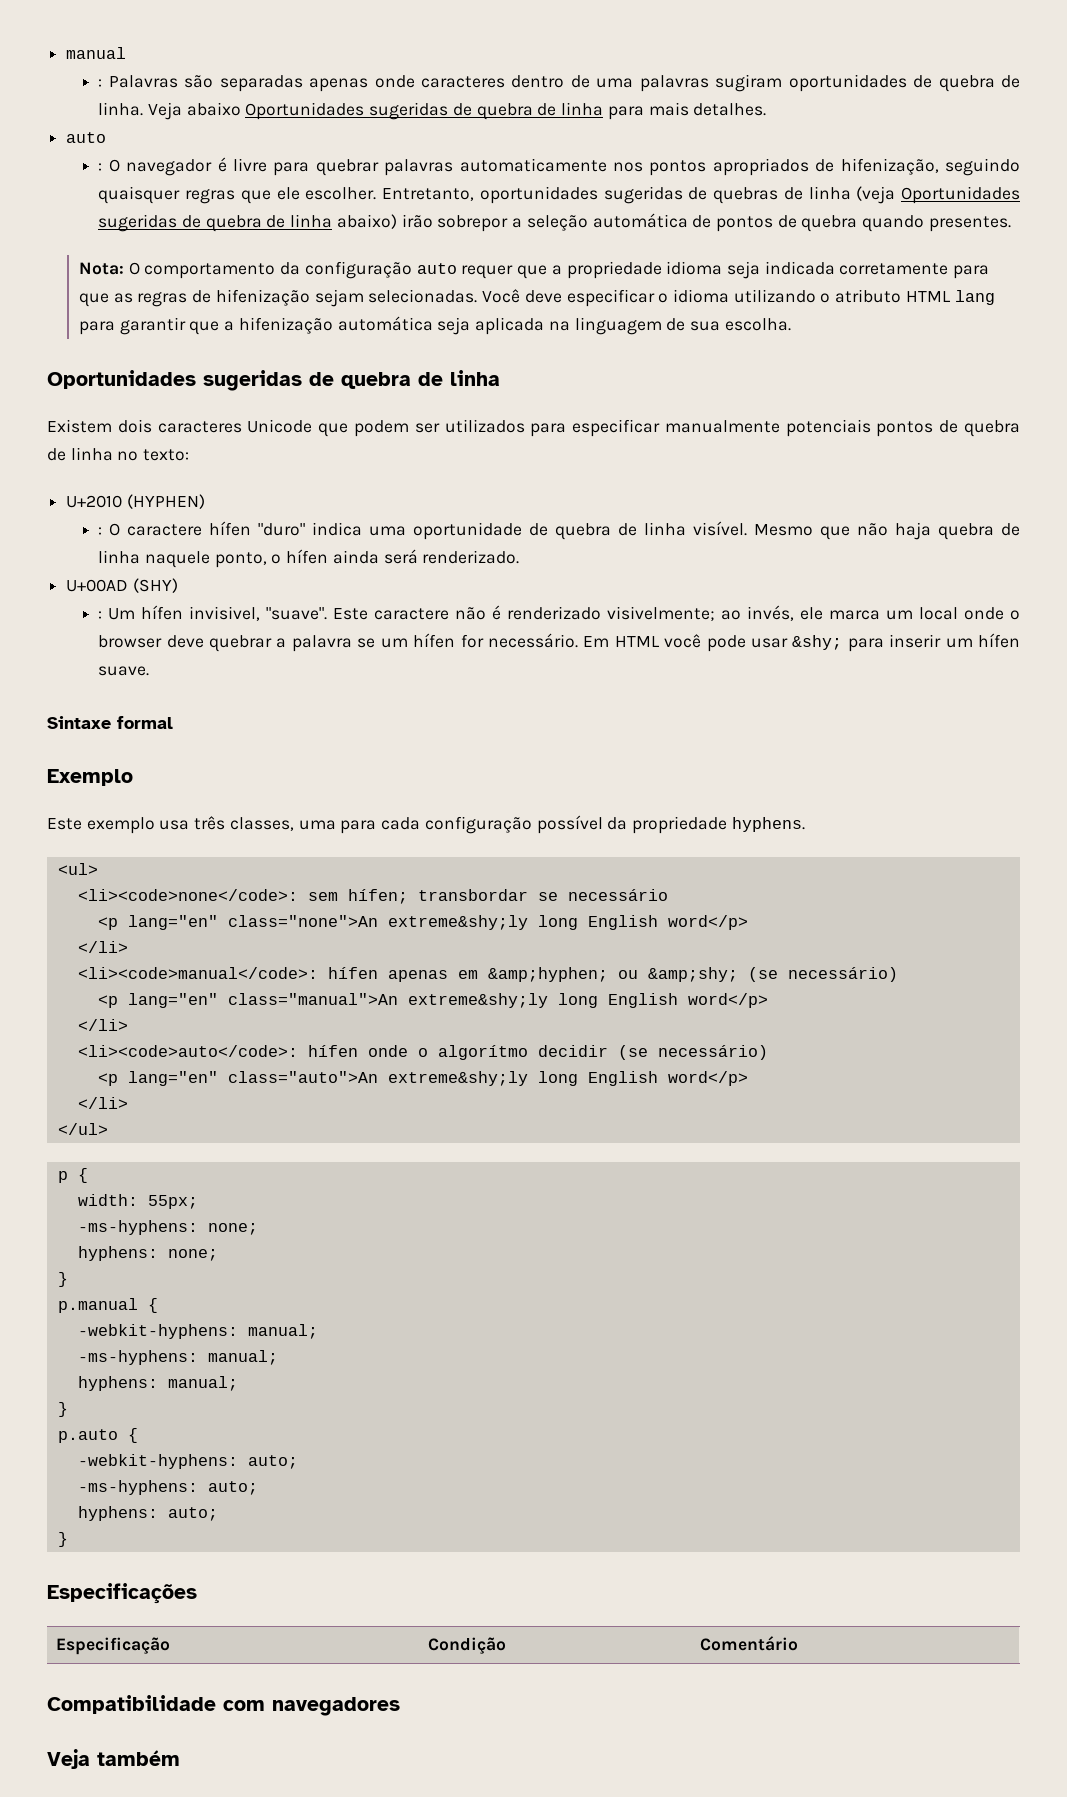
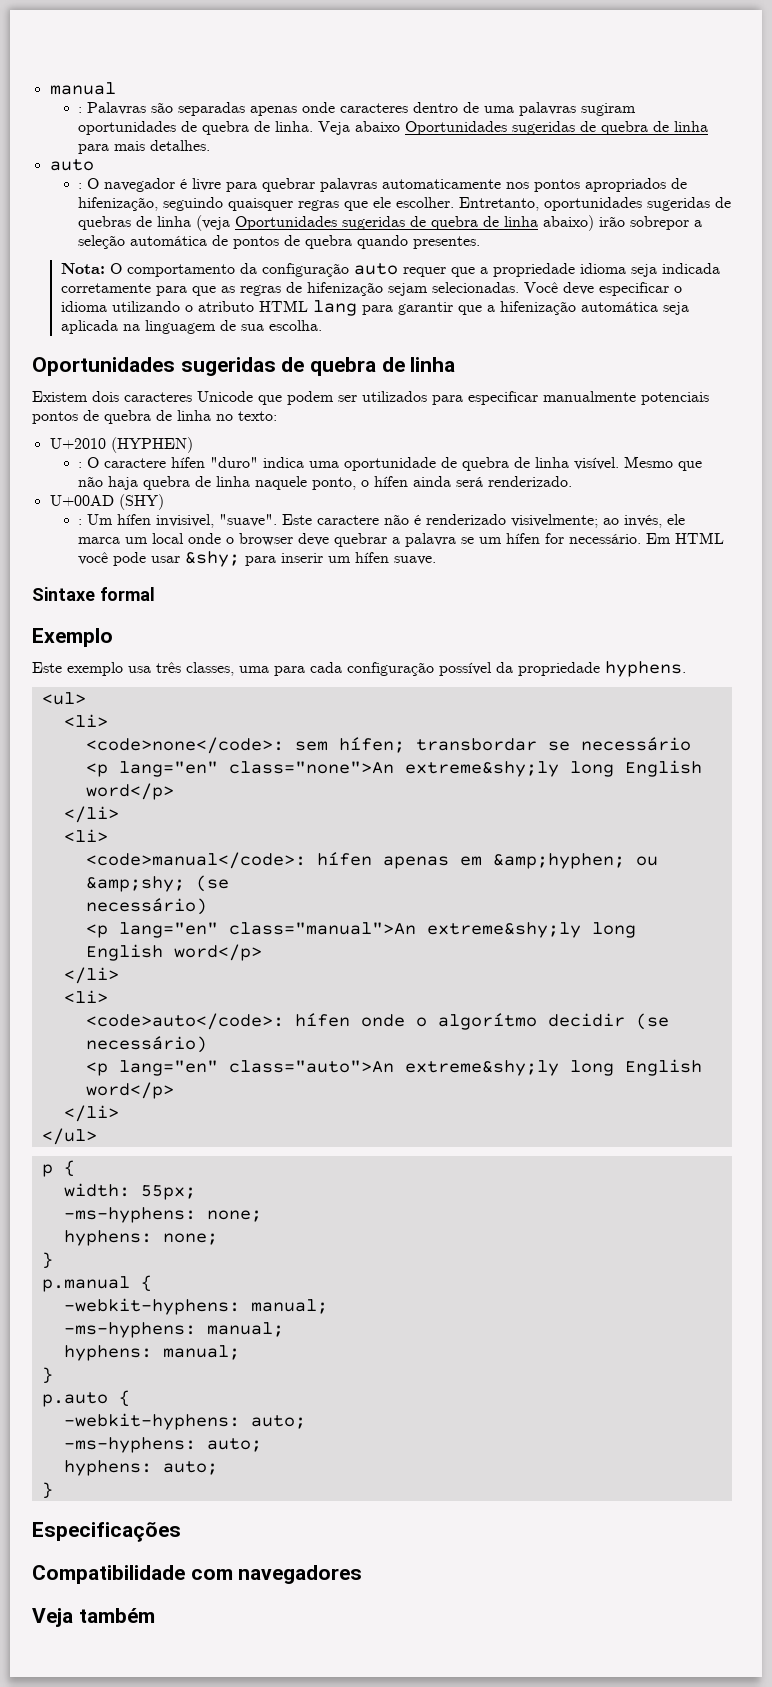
  <ul>
- <li><code>none</code>: sem hífen; transbordar se necessário
+ <li>
+ <code>none</code>: sem hífen; transbordar se necessário
  <p lang="en" class="none">An extreme&shy;ly long English word</p>
  </li>
- <li><code>manual</code>: hífen apenas em &amp;hyphen; ou &amp;shy; (se necessário)
+ <li>
+ <code>manual</code>: hífen apenas em &amp;hyphen; ou &amp;shy; (se
+ necessário)
  <p lang="en" class="manual">An extreme&shy;ly long English word</p>
  </li>
- <li><code>auto</code>: hífen onde o algorítmo decidir (se necessário)
+ <li>
+ <code>auto</code>: hífen onde o algorítmo decidir (se necessário)
- Especificação | Condição | Comentário

